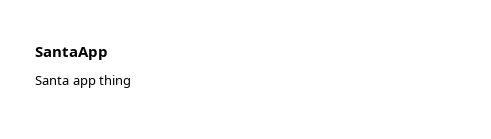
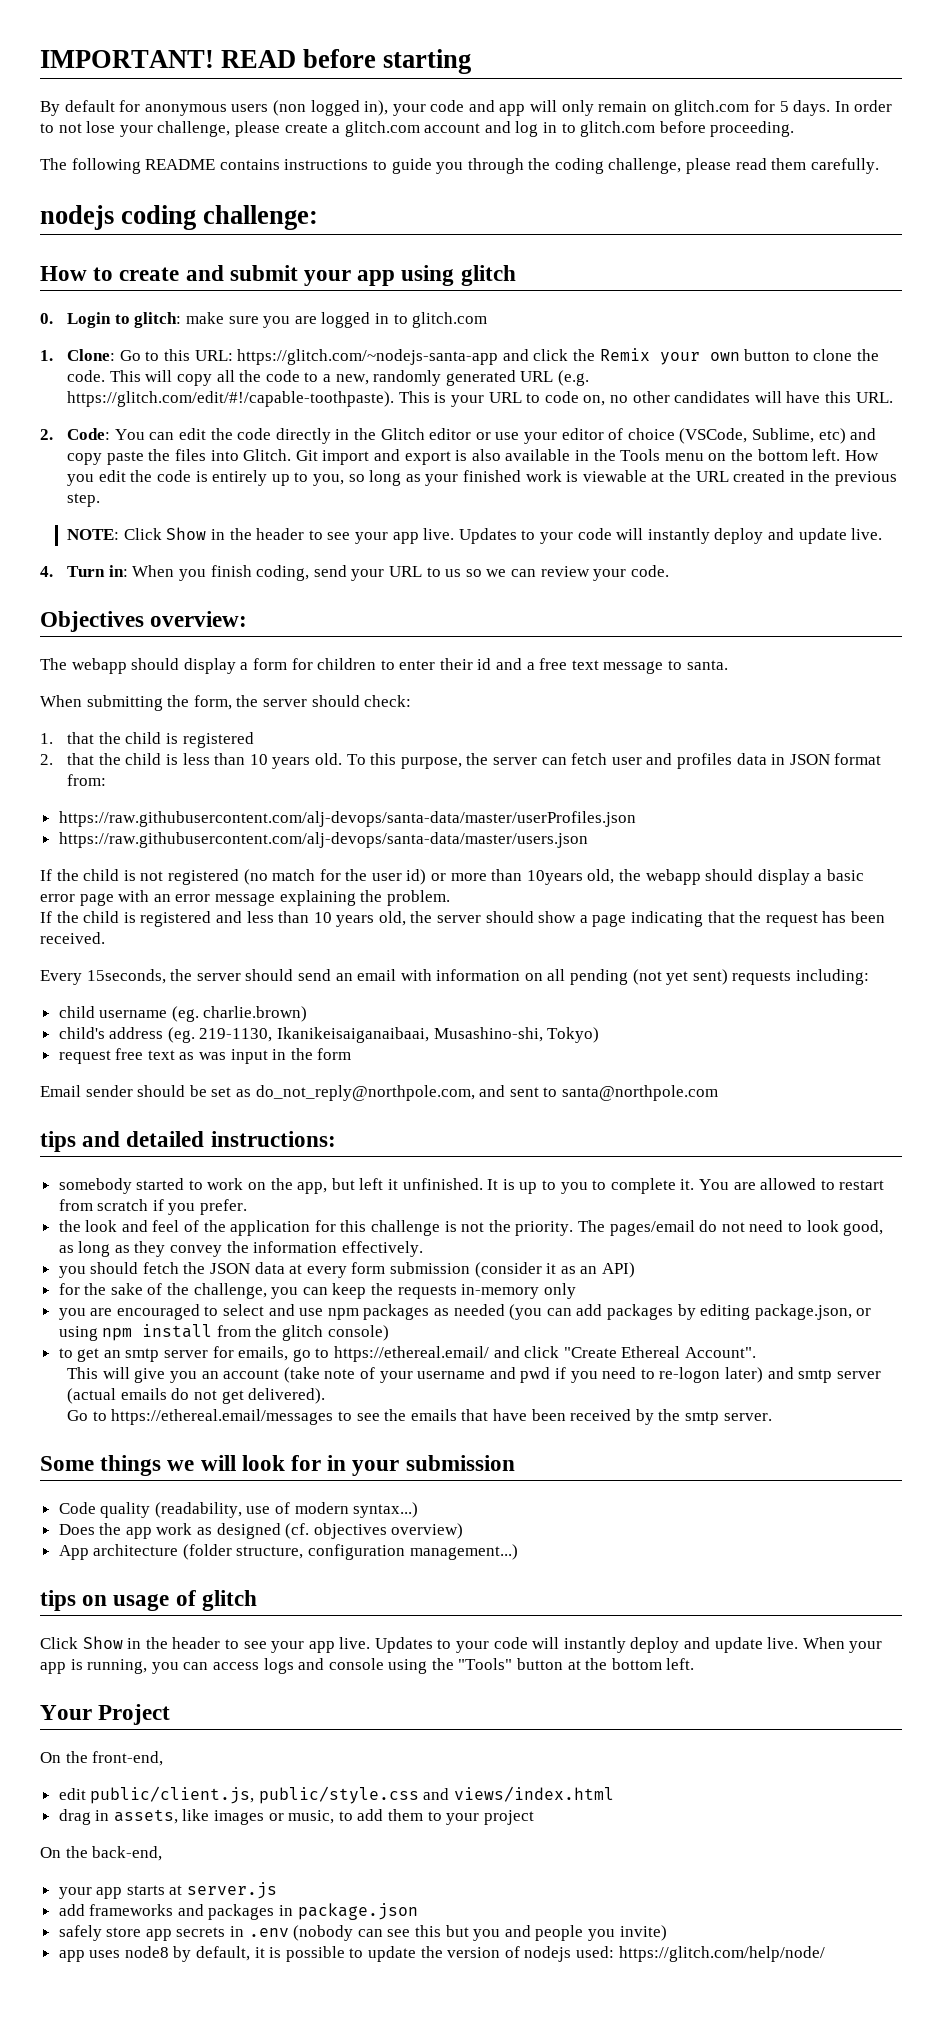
- SantaApp
- Santa app thing
+ IMPORTANT! READ before starting
+ By default for anonymous users (non logged in), your code and app will only remain on glitch.com for 5 days. In order to not lose your challenge, please create a glitch.com account and log in to glitch.com before proceeding.
+ The following README contains instructions to guide you through the coding challenge, please read them carefully.
+ nodejs coding challenge:
+ How to create and submit your app using glitch
+ 0. Login to glitch: make sure you are logged in to glitch.com
+ 1. Clone: Go to this URL: https://glitch.com/~nodejs-santa-app and click the Remix your own button to clone the code. This will copy all the code to a new, randomly generated URL (e.g. https://glitch.com/edit/#!/capable-toothpaste). This is your URL to code on, no other candidates will have this URL.
+ 2. Code: You can edit the code directly in the Glitch editor or use your editor of choice (VSCode, Sublime, etc) and copy paste the files into Glitch. Git import and export is also available in the Tools menu on the bottom left. How you edit the code is entirely up to you, so long as your finished work is viewable at the URL created in the previous step.
+ NOTE: Click Show in the header to see your app live. Updates to your code will instantly deploy and update live.
+ 4. Turn in: When you finish coding, send your URL to us so we can review your code.
+ Objectives overview:
+ The webapp should display a form for children to enter their id and a free text message to santa.
+ When submitting the form, the server should check:
+ 1. that the child is registered
+ 2. that the child is less than 10 years old. To this purpose, the server can fetch user and profiles data in JSON format from:
+ https://raw.githubusercontent.com/alj-devops/santa-data/master/userProfiles.json
+ https://raw.githubusercontent.com/alj-devops/santa-data/master/users.json
+ If the child is not registered (no match for the user id) or more than 10years old, the webapp should display a basic error page with an error message explaining the problem.
+ If the child is registered and less than 10 years old, the server should show a page indicating that the request has been received.
+ Every 15seconds, the server should send an email with information on all pending (not yet sent) requests including:
+ child username (eg. charlie.brown)
+ child's address (eg. 219-1130, Ikanikeisaiganaibaai, Musashino-shi, Tokyo)
+ request free text as was input in the form
+ Email sender should be set as do_not_reply@northpole.com, and sent to santa@northpole.com
+ tips and detailed instructions:
+ somebody started to work on the app, but left it unfinished. It is up to you to complete it. You are allowed to restart from scratch if you prefer.
+ the look and feel of the application for this challenge is not the priority. The pages/email do not need to look good, as long as they convey the information effectively.
+ you should fetch the JSON data at every form submission (consider it as an API)
+ for the sake of the challenge, you can keep the requests in-memory only
+ you are encouraged to select and use npm packages as needed (you can add packages by editing package.json, or using npm install from the glitch console)
+ to get an smtp server for emails, go to https://ethereal.email/ and click "Create Ethereal Account".
+ This will give you an account (take note of your username and pwd if you need to re-logon later) and smtp server (actual emails do not get delivered).
+ Go to https://ethereal.email/messages to see the emails that have been received by the smtp server.
+ Some things we will look for in your submission
+ Code quality (readability, use of modern syntax...)
+ Does the app work as designed (cf. objectives overview)
+ App architecture (folder structure, configuration management...)
+ tips on usage of glitch
+ Click Show in the header to see your app live. Updates to your code will instantly deploy and update live. When your app is running, you can access logs and console using the "Tools" button at the bottom left.
+ Your Project
+ On the front-end,
+ edit public/client.js, public/style.css and views/index.html
+ drag in assets, like images or music, to add them to your project
+ On the back-end,
+ your app starts at server.js
+ add frameworks and packages in package.json
+ safely store app secrets in .env (nobody can see this but you and people you invite)
+ app uses node8 by default, it is possible to update the version of nodejs used: https://glitch.com/help/node/

